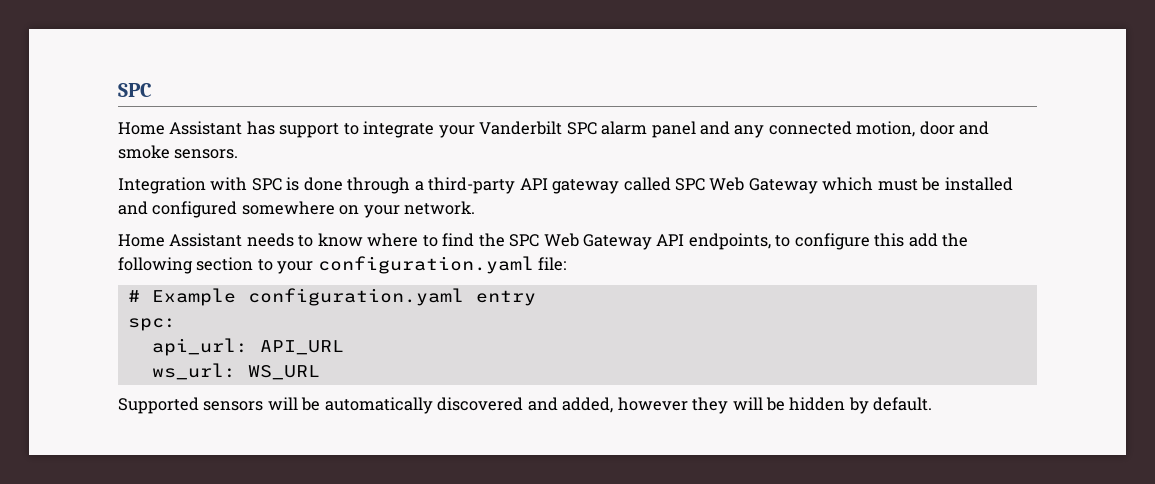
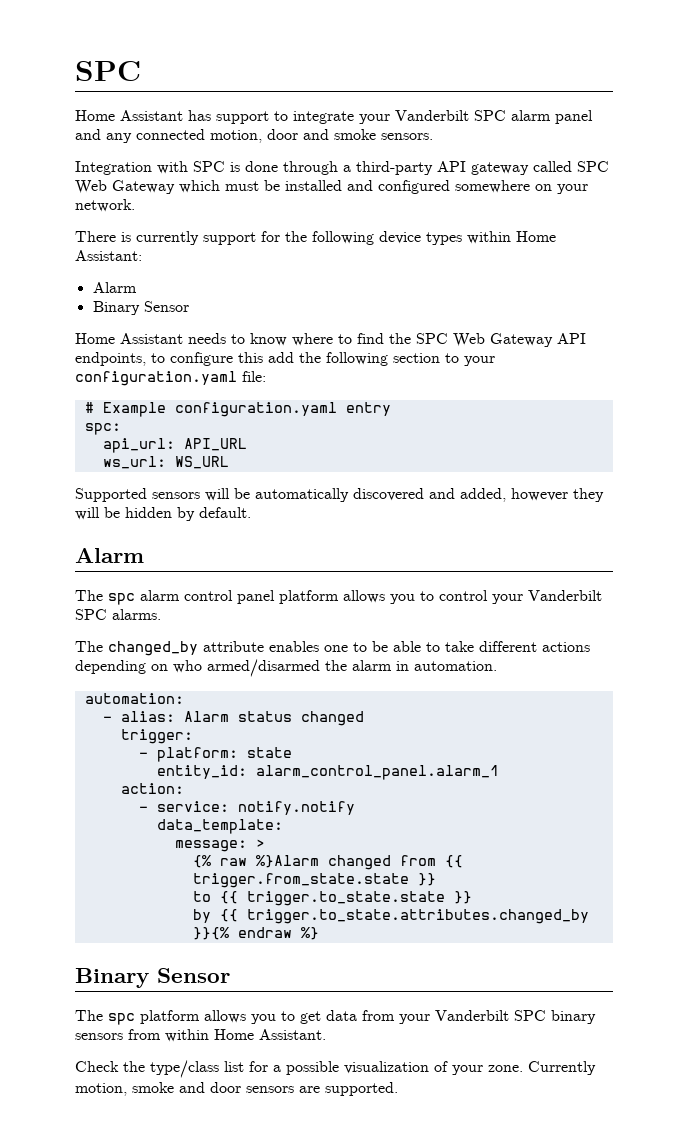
+ There is currently support for the following device types within Home Assistant:
+ Alarm
+ Binary Sensor
  Supported sensors will be automatically discovered and added, however they will be hidden by default.
+ Alarm
+ The spc alarm control panel platform allows you to control your Vanderbilt SPC alarms.
+ The changed_by attribute enables one to be able to take different actions depending on who armed/disarmed the alarm in automation.
+ automation:
+ - alias: Alarm status changed
+ trigger:
+ - platform: state
+ entity_id: alarm_control_panel.alarm_1
+ action:
+ - service: notify.notify
+ data_template:
+ message: >
+ {% raw %}Alarm changed from {{ trigger.from_state.state }}
+ to {{ trigger.to_state.state }}
+ by {{ trigger.to_state.attributes.changed_by }}{% endraw %}
+ Binary Sensor
+ The spc platform allows you to get data from your Vanderbilt SPC binary sensors from within Home Assistant.
+ Check the type/class list for a possible visualization of your zone. Currently motion, smoke and door sensors are supported.

